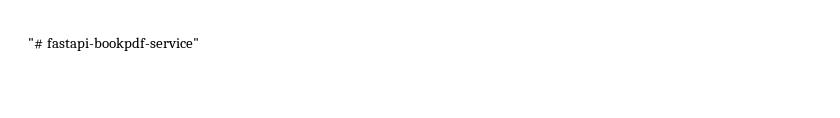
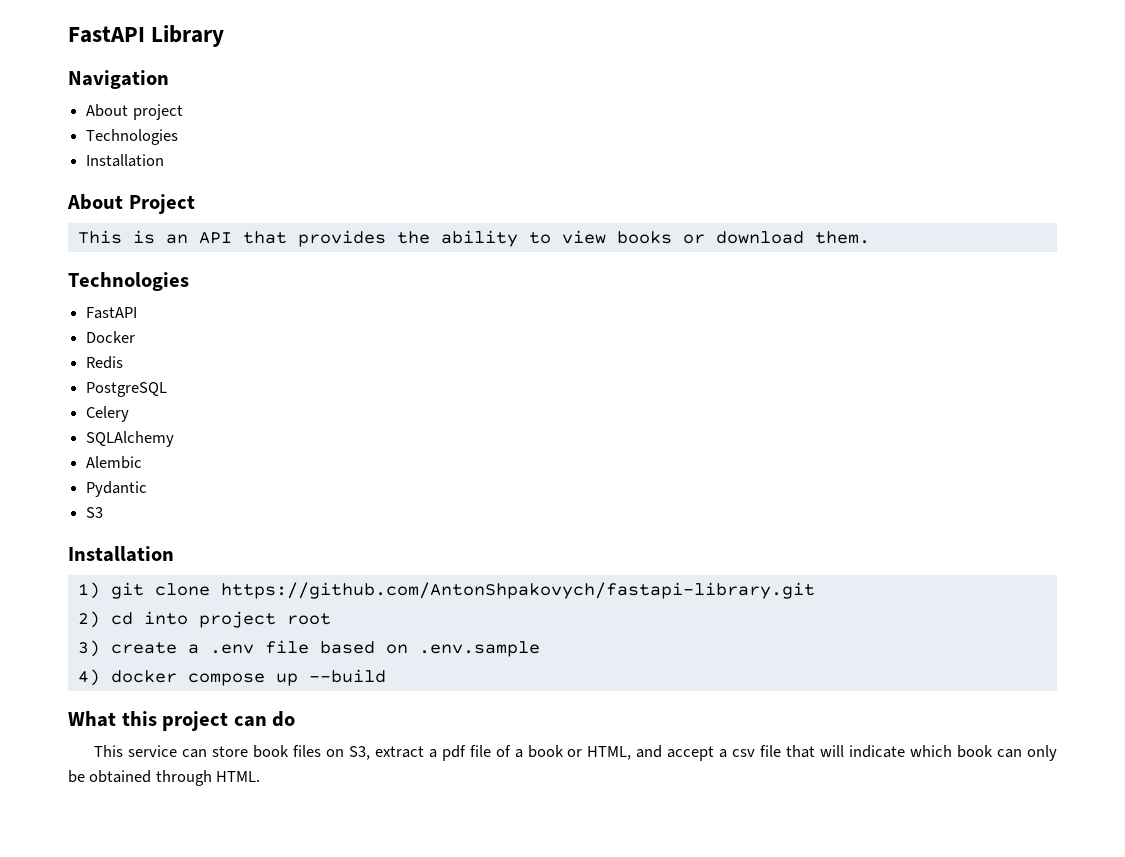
- "# fastapi-bookpdf-service"
+ FastAPI Library
+ Navigation
+ About project
+ Technologies
+ Installation
+ About Project
+ This is an API that provides the ability to view books or download them.
+ Technologies
+ FastAPI
+ Docker
+ Redis
+ PostgreSQL
+ Celery
+ SQLAlchemy
+ Alembic
+ Pydantic
+ S3
+ Installation
+ 1) git clone https://github.com/AntonShpakovych/fastapi-library.git
+ 2) cd into project root
+ 3) create a .env file based on .env.sample
+ 4) docker compose up --build
+ What this project can do
+ This service can store book files on S3, extract a pdf file of a book or HTML, and accept a csv file that will indicate which book can only be obtained through HTML.

